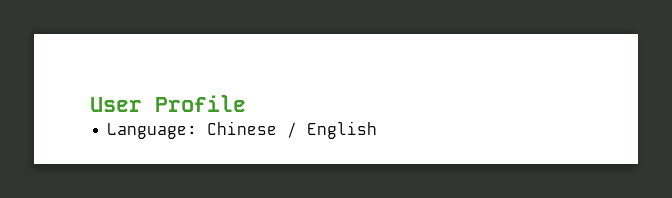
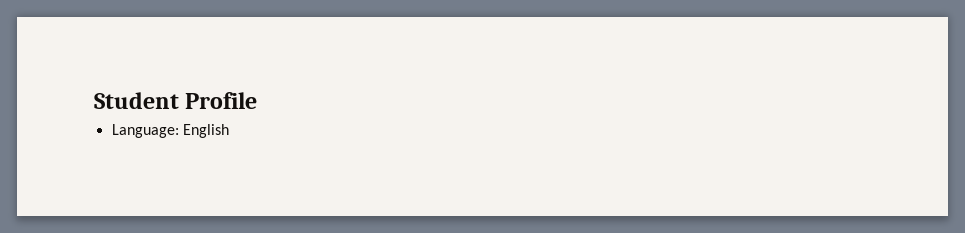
- User Profile
+ Student Profile
- Language: Chinese / English
+ Language: English

